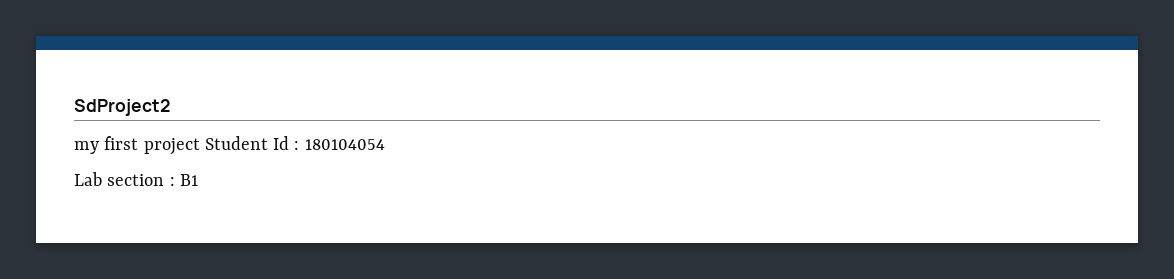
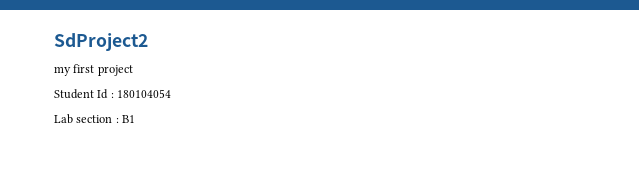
- my first project Student Id : 180104054
+ my first project
+ Student Id : 180104054

